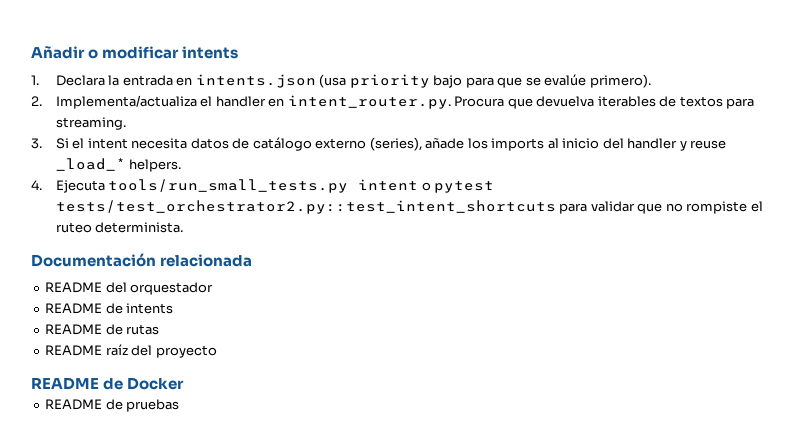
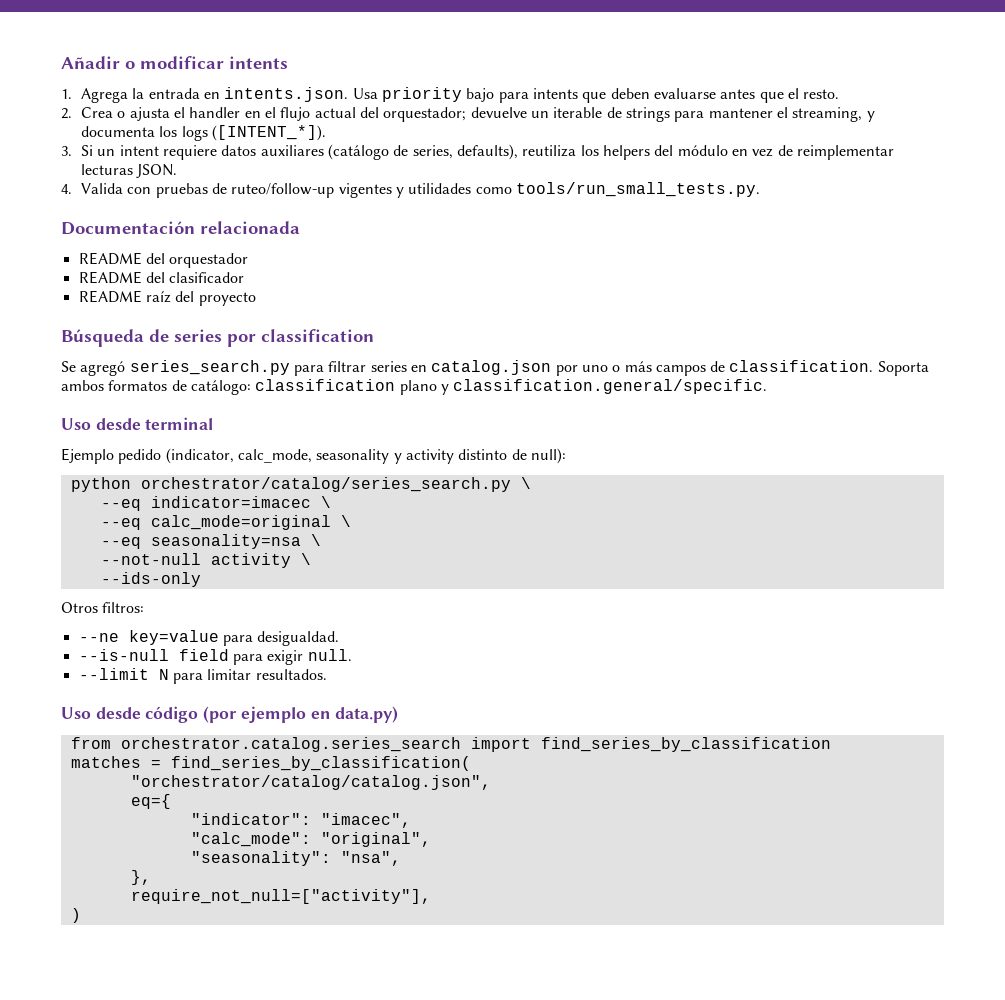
- 1. Declara la entrada en intents.json (usa priority bajo para que se evalúe primero).
- 2. Implementa/actualiza el handler en intent_router.py. Procura que devuelva iterables de textos para streaming.
- 3. Si el intent necesita datos de catálogo externo (series), añade los imports al inicio del handler y reuse _load_* helpers.
- 4. Ejecuta tools/run_small_tests.py intent o pytest tests/test_orchestrator2.py::test_intent_shortcuts para validar que no rompiste el ruteo determinista.
+ 1. Agrega la entrada en intents.json. Usa priority bajo para intents que deben evaluarse antes que el resto.
+ 2. Crea o ajusta el handler en el flujo actual del orquestador; devuelve un iterable de strings para mantener el streaming, y documenta los logs ([INTENT_*]).
+ 3. Si un intent requiere datos auxiliares (catálogo de series, defaults), reutiliza los helpers del módulo en vez de reimplementar lecturas JSON.
+ 4. Valida con pruebas de ruteo/follow-up vigentes y utilidades como tools/run_small_tests.py.
- README de intents
- README de rutas
+ README del clasificador
- README de Docker
- README de pruebas
+ Búsqueda de series por classification
+ Se agregó series_search.py para filtrar series en catalog.json por uno o más campos de classification. Soporta ambos formatos de catálogo: classification plano y classification.general/specific.
+ Uso desde terminal
+ Ejemplo pedido (indicator, calc_mode, seasonality y activity distinto de null):
+ python orchestrator/catalog/series_search.py \
+ --eq indicator=imacec \
+ --eq calc_mode=original \
+ --eq seasonality=nsa \
+ --not-null activity \
+ --ids-only
+ Otros filtros:
+ --ne key=value para desigualdad.
+ --is-null field para exigir null.
+ --limit N para limitar resultados.
+ Uso desde código (por ejemplo en data.py)
+ from orchestrator.catalog.series_search import find_series_by_classification
+ matches = find_series_by_classification(
+ "orchestrator/catalog/catalog.json",
+ eq={
+ "indicator": "imacec",
+ "calc_mode": "original",
+ "seasonality": "nsa",
+ },
+ require_not_null=["activity"],
+ )

